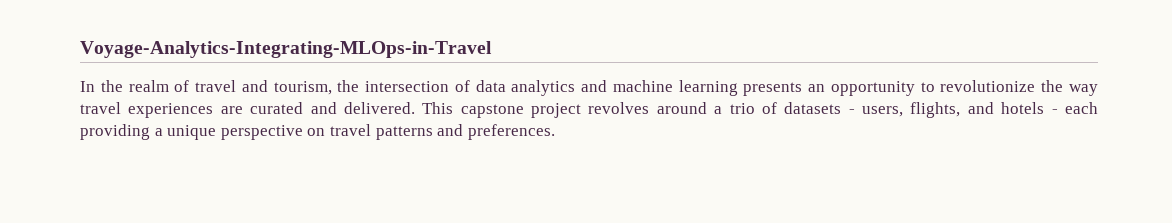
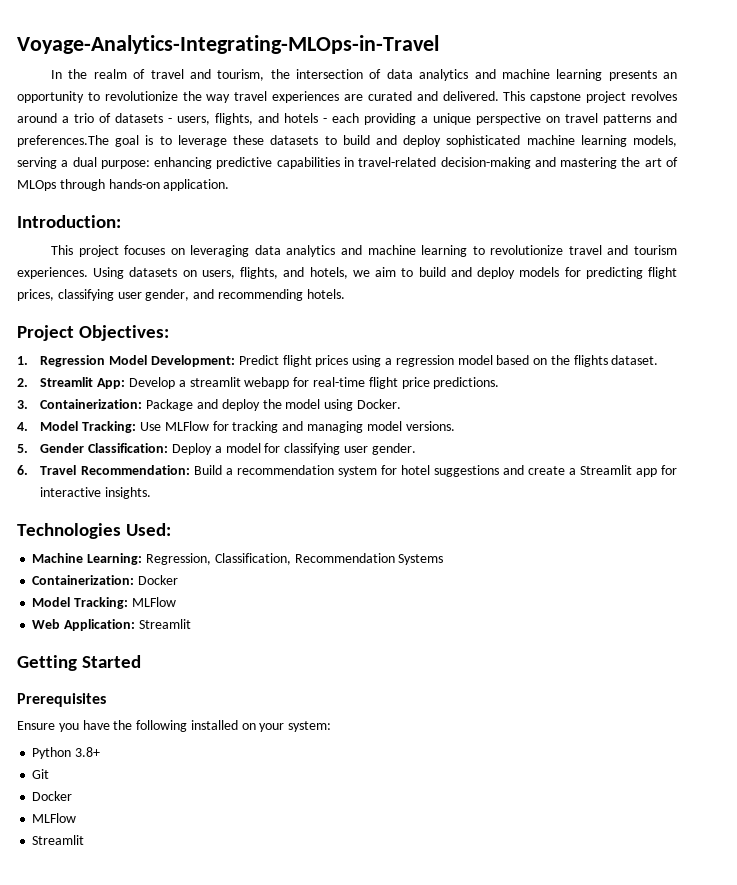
- This capstone project revolves around a trio of datasets - users, flights, and hotels - each providing a unique perspective on travel patterns and preferences.
+ This capstone project revolves around a trio of datasets - users, flights, and hotels - each providing a unique perspective on travel patterns and preferences.The goal is to leverage these datasets to build and deploy sophisticated machine learning models, serving a dual purpose: enhancing predictive capabilities in travel-related decision-making and mastering the art of MLOps through hands-on application.
+ Introduction:
+ This project focuses on leveraging data analytics and machine learning to revolutionize travel and tourism experiences. Using datasets on users, flights, and hotels, we aim to build and deploy models for predicting flight prices, classifying user gender, and recommending hotels.
+ Project Objectives:
+ 1. Regression Model Development: Predict flight prices using a regression model based on the flights dataset.
+ 2. Streamlit App: Develop a streamlit webapp for real-time flight price predictions.
+ 3. Containerization: Package and deploy the model using Docker.
+ 4. Model Tracking: Use MLFlow for tracking and managing model versions.
+ 5. Gender Classification: Deploy a model for classifying user gender.
+ 6. Travel Recommendation: Build a recommendation system for hotel suggestions and create a Streamlit app for interactive insights.
+ Technologies Used:
+ Machine Learning: Regression, Classification, Recommendation Systems
+ Containerization: Docker
+ Model Tracking: MLFlow
+ Web Application: Streamlit
+ Getting Started
+ Prerequisites
+ Ensure you have the following installed on your system:
+ Python 3.8+
+ Git
+ Docker
+ MLFlow
+ Streamlit

